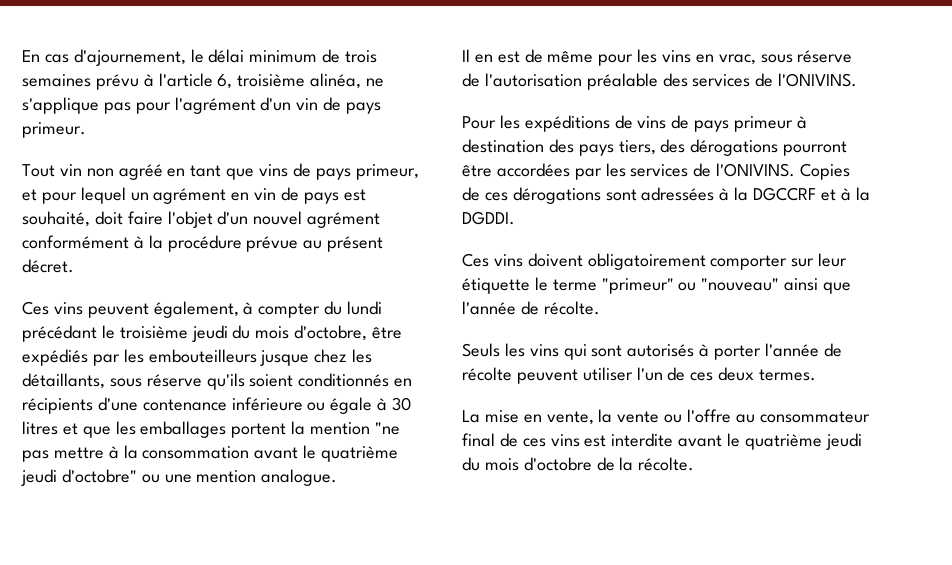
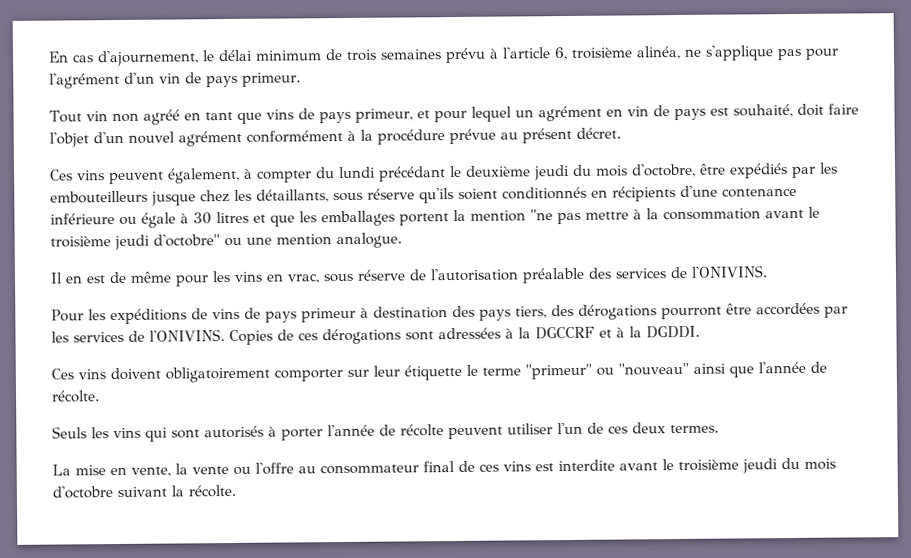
- Ces vins peuvent également, à compter du lundi précédant le troisième jeudi du mois d'octobre, être expédiés par les embouteilleurs jusque chez les détaillants, sous réserve qu'ils soient conditionnés en récipients d'une contenance inférieure ou égale à 30 litres et que les emballages portent la mention "ne pas mettre à la consommation avant le quatrième jeudi d'octobre" ou une mention analogue.
+ Ces vins peuvent également, à compter du lundi précédant le deuxième jeudi du mois d'octobre, être expédiés par les embouteilleurs jusque chez les détaillants, sous réserve qu'ils soient conditionnés en récipients d'une contenance inférieure ou égale à 30 litres et que les emballages portent la mention "ne pas mettre à la consommation avant le troisième jeudi d'octobre" ou une mention analogue.
- La mise en vente, la vente ou l'offre au consommateur final de ces vins est interdite avant le quatrième jeudi du mois d'octobre de la récolte.
+ La mise en vente, la vente ou l'offre au consommateur final de ces vins est interdite avant le troisième jeudi du mois d'octobre suivant la récolte.

